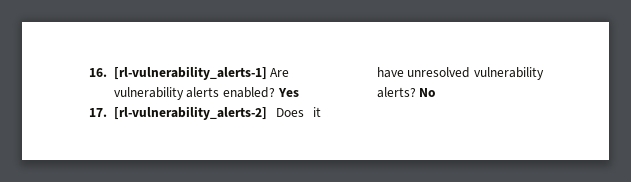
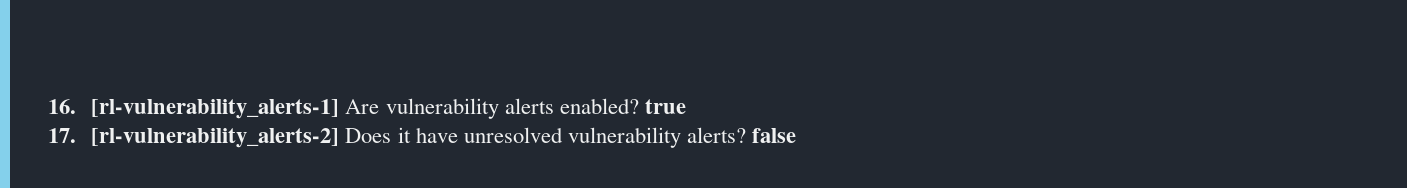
- 16. [rl-vulnerability_alerts-1] Are vulnerability alerts enabled? Yes
+ 16. [rl-vulnerability_alerts-1] Are vulnerability alerts enabled? true
- 17. [rl-vulnerability_alerts-2] Does it have unresolved vulnerability alerts? No
+ 17. [rl-vulnerability_alerts-2] Does it have unresolved vulnerability alerts? false

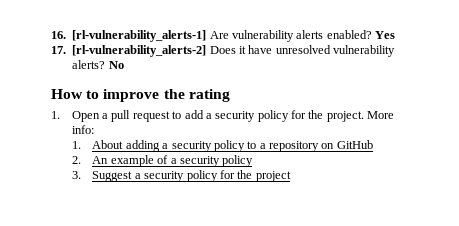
- 16. [rl-vulnerability_alerts-1] Are vulnerability alerts enabled? true
+ 16. [rl-vulnerability_alerts-1] Are vulnerability alerts enabled? Yes
- 17. [rl-vulnerability_alerts-2] Does it have unresolved vulnerability alerts? false
+ 17. [rl-vulnerability_alerts-2] Does it have unresolved vulnerability alerts? No
+ How to improve the rating
+ 1. Open a pull request to add a security policy for the project. More info:
+ 1. About adding a security policy to a repository on GitHub
+ 2. An example of a security policy
+ 3. Suggest a security policy for the project

